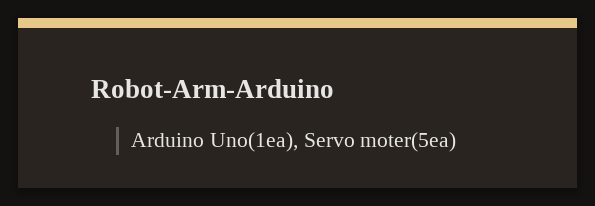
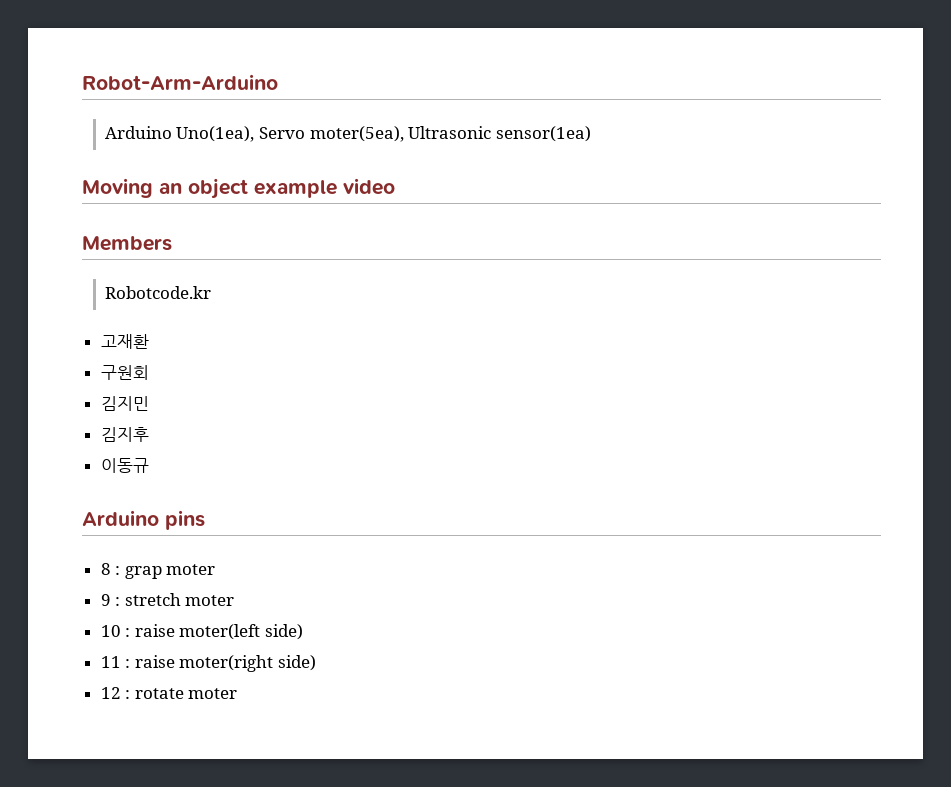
- Arduino Uno(1ea), Servo moter(5ea)
+ Arduino Uno(1ea), Servo moter(5ea), Ultrasonic sensor(1ea)
+ Moving an object example video
+ Members
+ Robotcode.kr
+ 고재환
+ 구원회
+ 김지민
+ 김지후
+ 이동규
+ Arduino pins
+ 8 : grap moter
+ 9 : stretch moter
+ 10 : raise moter(left side)
+ 11 : raise moter(right side)
+ 12 : rotate moter

